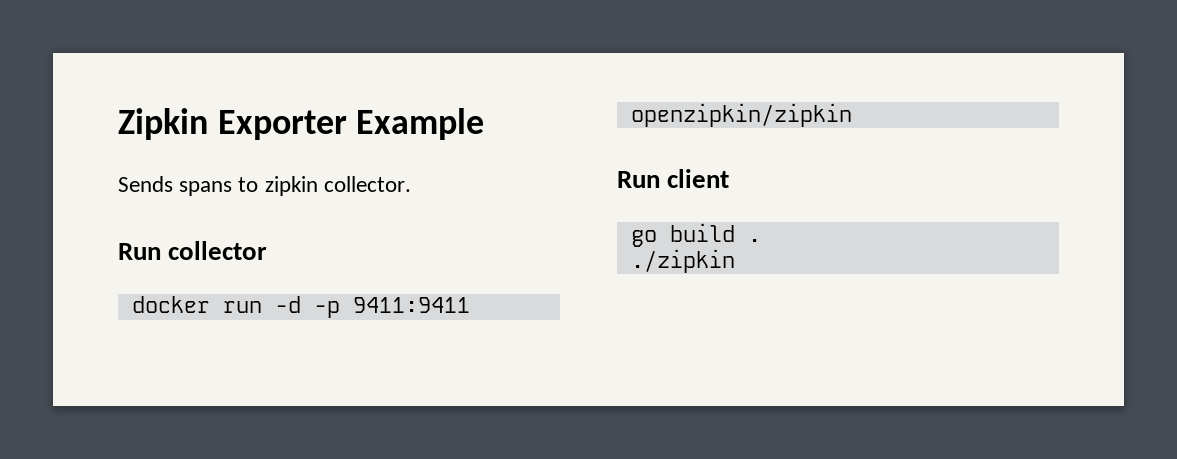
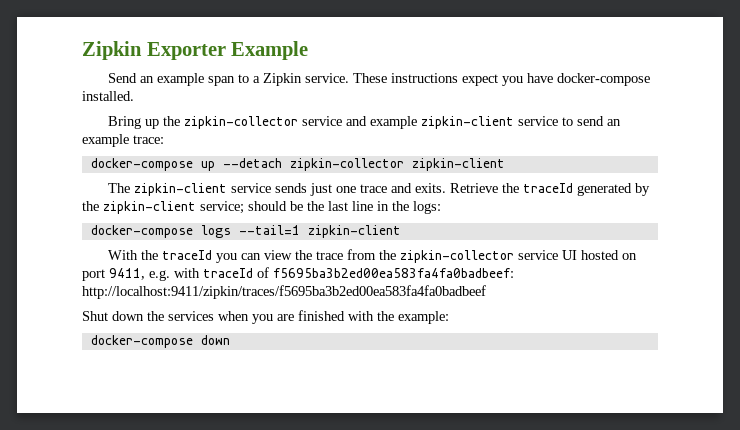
- Sends spans to zipkin collector.
- Run collector
- docker run -d -p 9411:9411 openzipkin/zipkin
- Run client
- go build .
- ./zipkin
+ Send an example span to a Zipkin service. These instructions expect you have docker-compose installed.
+ Bring up the zipkin-collector service and example zipkin-client service to send an example trace:
+ docker-compose up --detach zipkin-collector zipkin-client
+ The zipkin-client service sends just one trace and exits. Retrieve the traceId generated by the zipkin-client service; should be the last line in the logs:
+ docker-compose logs --tail=1 zipkin-client
+ With the traceId you can view the trace from the zipkin-collector service UI hosted on port 9411, e.g. with traceId of f5695ba3b2ed00ea583fa4fa0badbeef: http://localhost:9411/zipkin/traces/f5695ba3b2ed00ea583fa4fa0badbeef
+ Shut down the services when you are finished with the example:
+ docker-compose down

